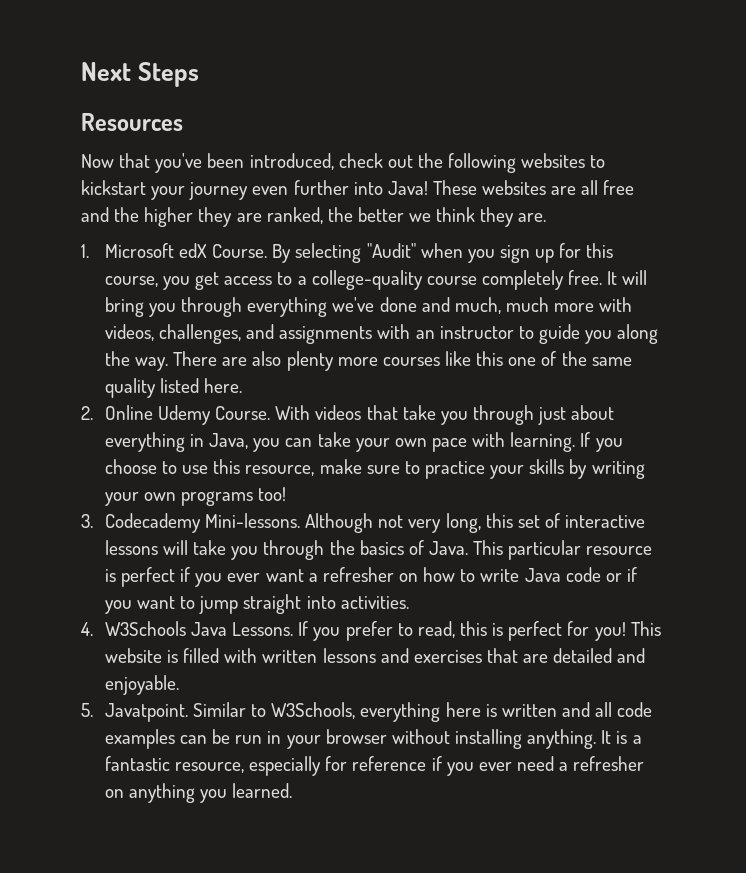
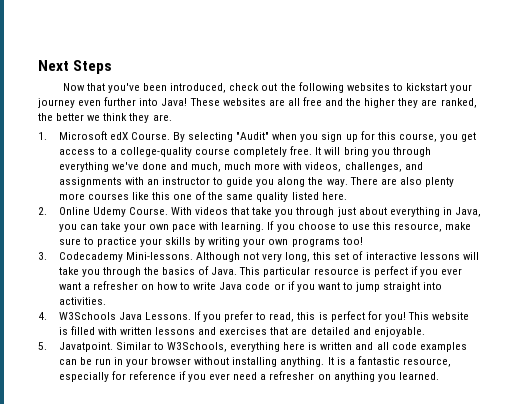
- Resources

